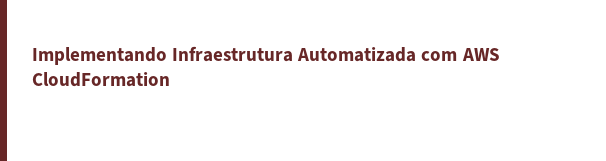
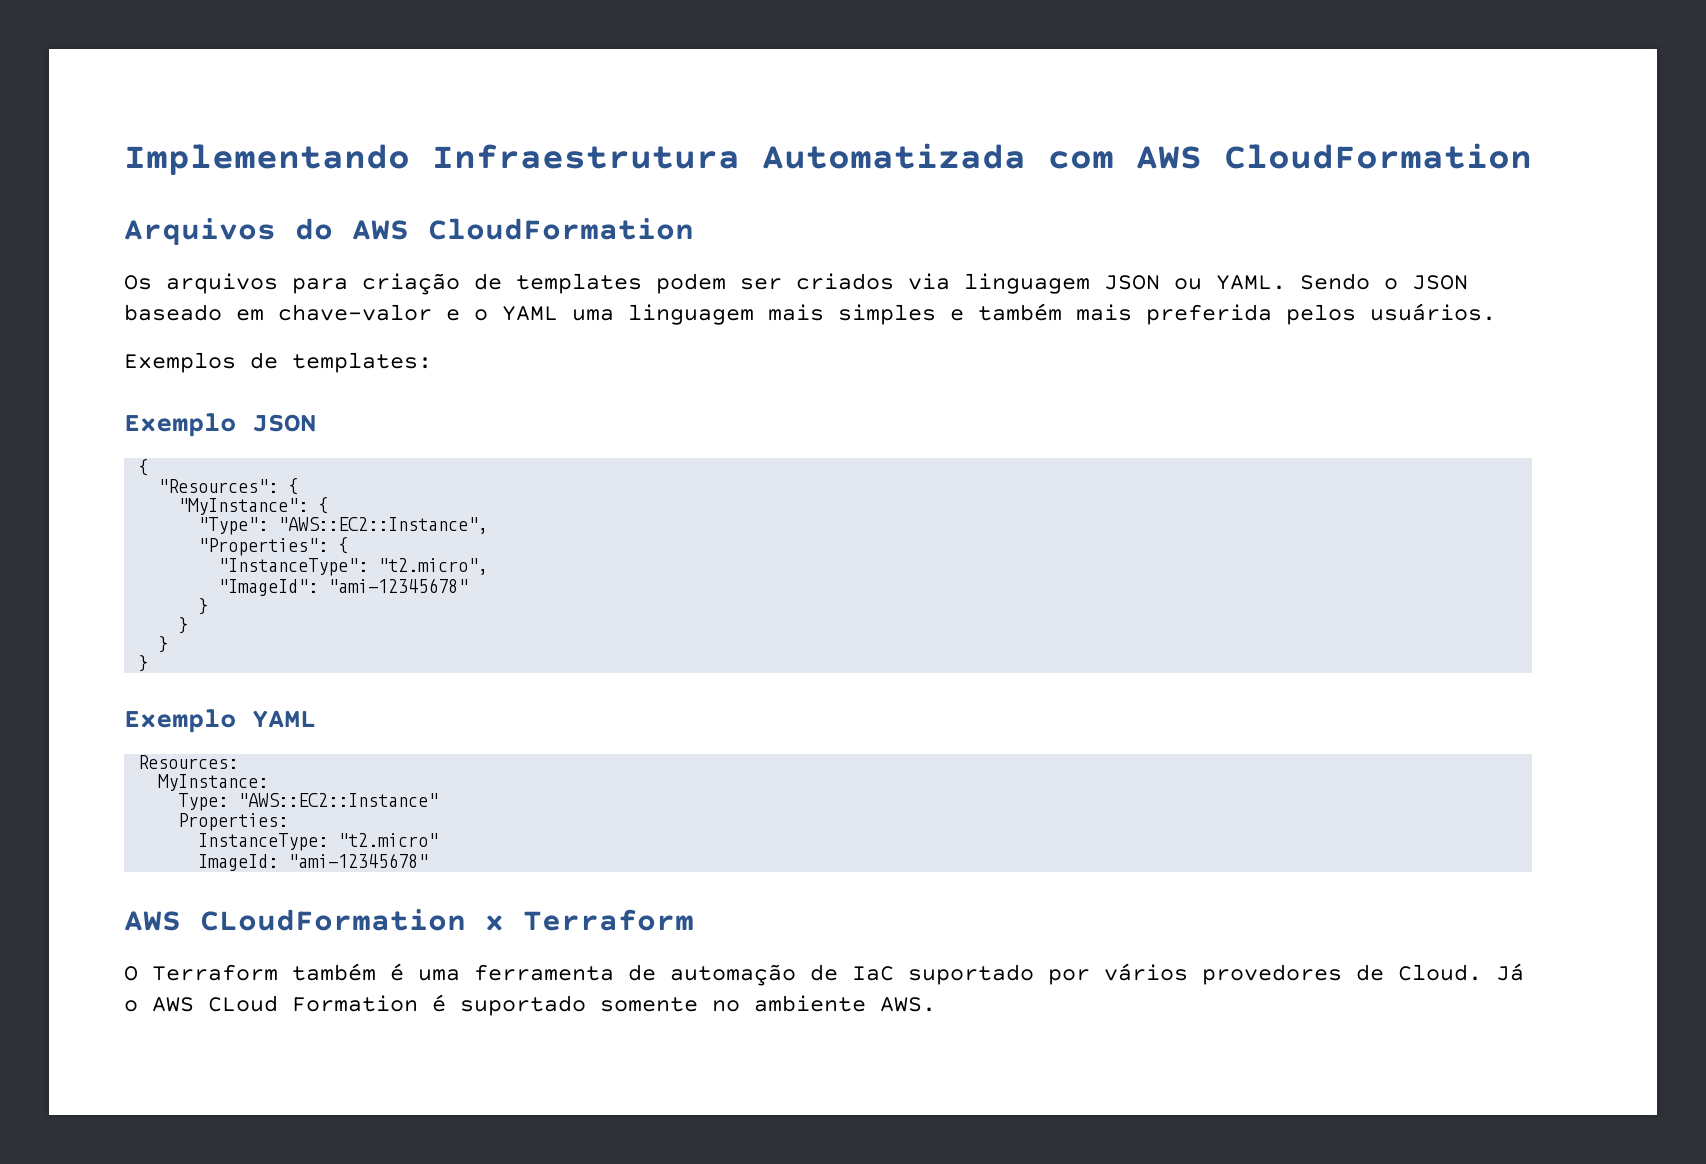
+ Arquivos do AWS CloudFormation
+ Os arquivos para criação de templates podem ser criados via linguagem JSON ou YAML. Sendo o JSON baseado em chave-valor e o YAML uma linguagem mais simples e também mais preferida pelos usuários.
+ Exemplos de templates:
+ Exemplo JSON
+ {
+ "Resources": {
+ "MyInstance": {
+ "Type": "AWS::EC2::Instance",
+ "Properties": {
+ "InstanceType": "t2.micro",
+ "ImageId": "ami-12345678"
+ }
+ }
+ }
+ }
+ Exemplo YAML
+ Resources:
+ MyInstance:
+ Type: "AWS::EC2::Instance"
+ Properties:
+ InstanceType: "t2.micro"
+ ImageId: "ami-12345678"
+ AWS CLoudFormation x Terraform
+ O Terraform também é uma ferramenta de automação de IaC suportado por vários provedores de Cloud. Já o AWS CLoud Formation é suportado somente no ambiente AWS.

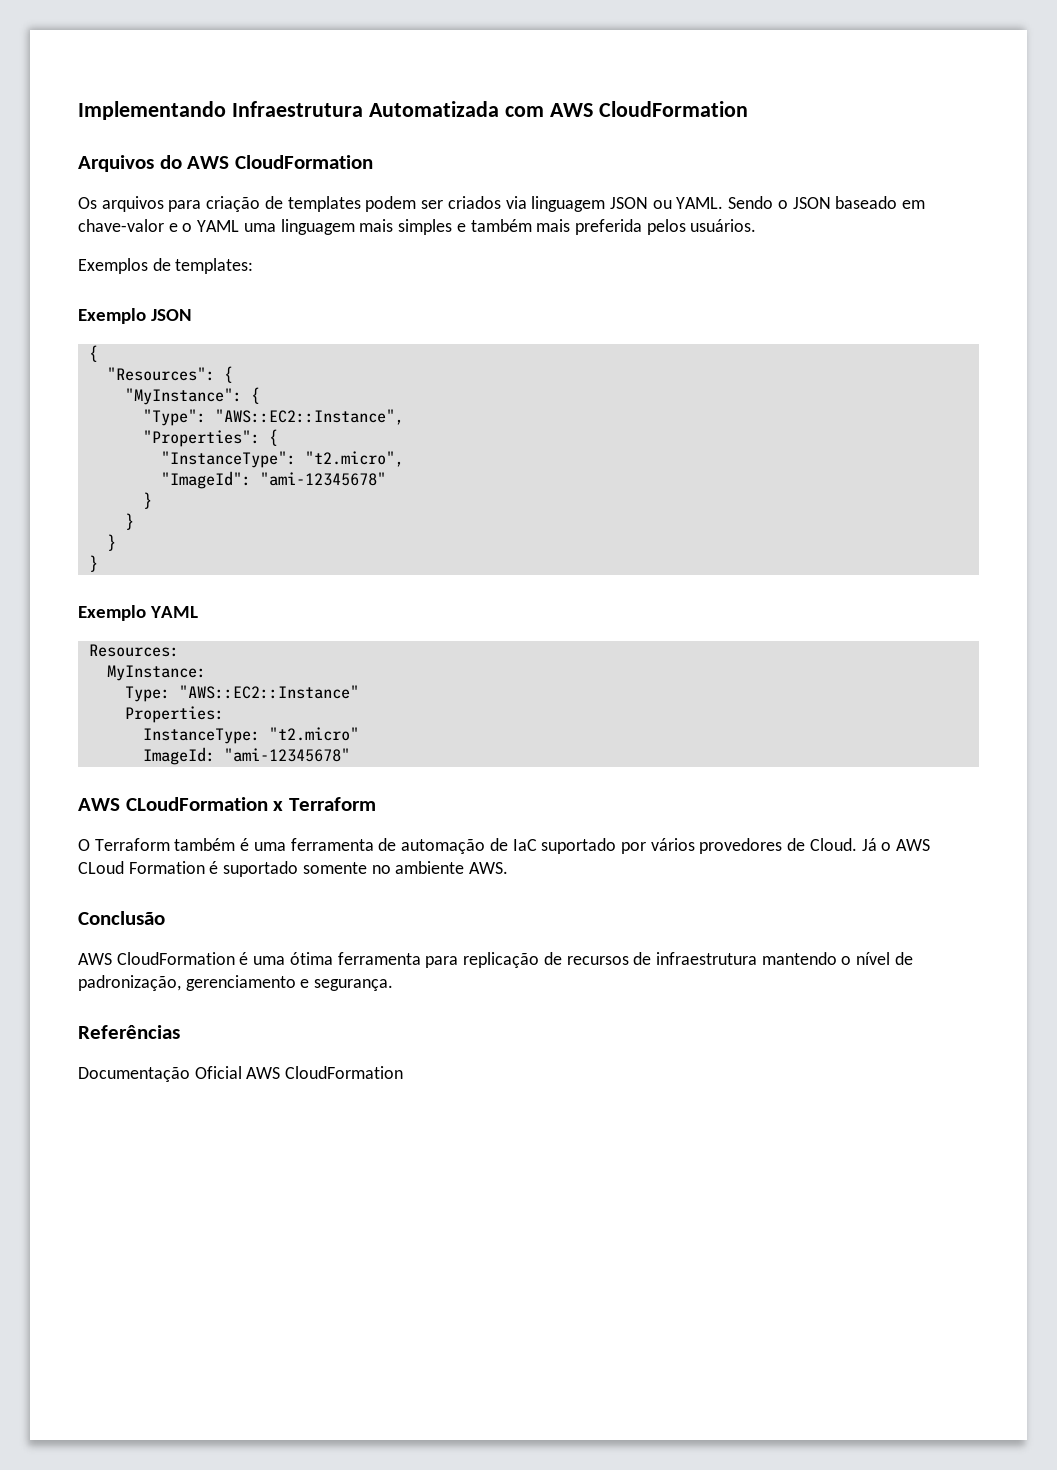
+ Conclusão
+ AWS CloudFormation é uma ótima ferramenta para replicação de recursos de infraestrutura mantendo o nível de padronização, gerenciamento e segurança.
+ Referências
+ Documentação Oficial AWS CloudFormation

